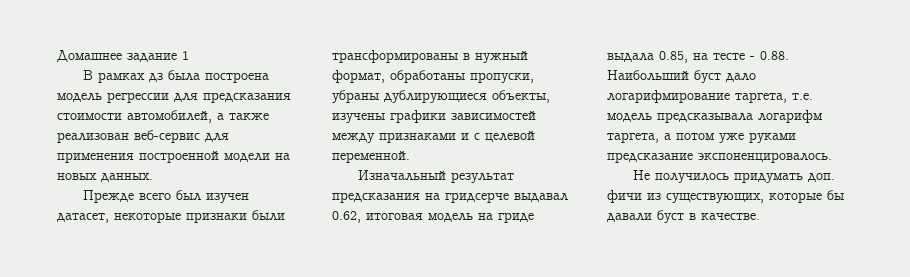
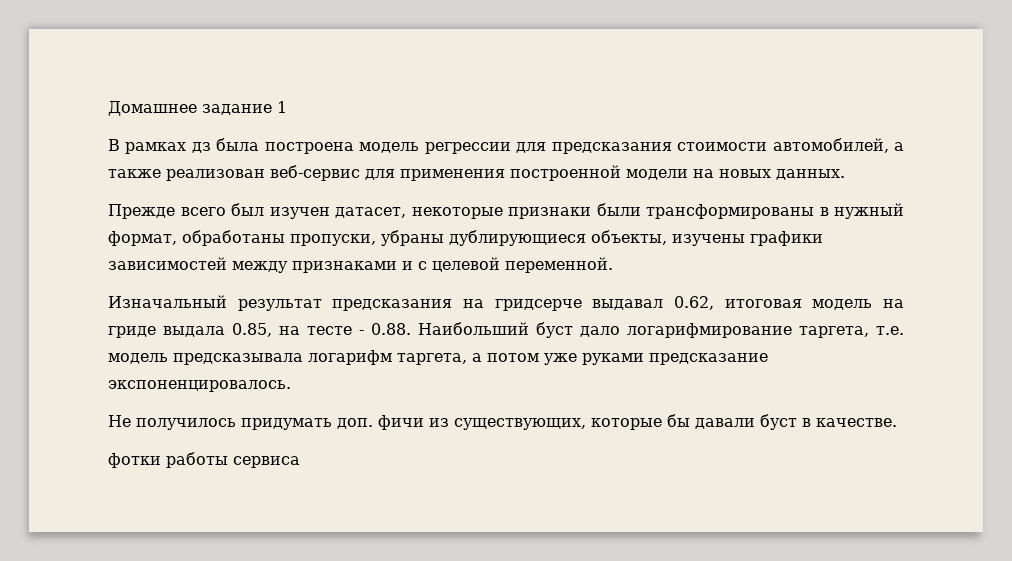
+ фотки работы сервиса

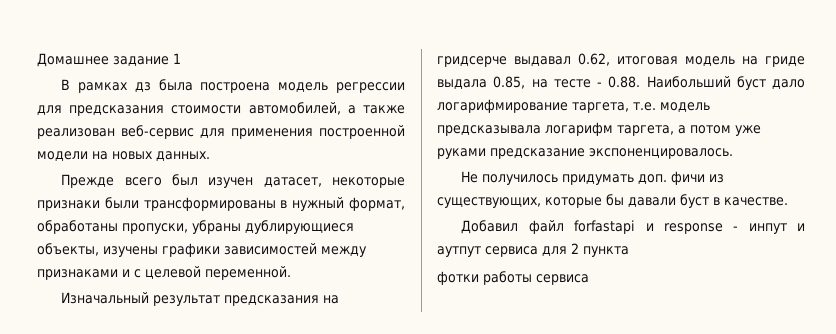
+ Добавил файл forfastapi и response - инпут и аутпут сервиса для 2 пункта

